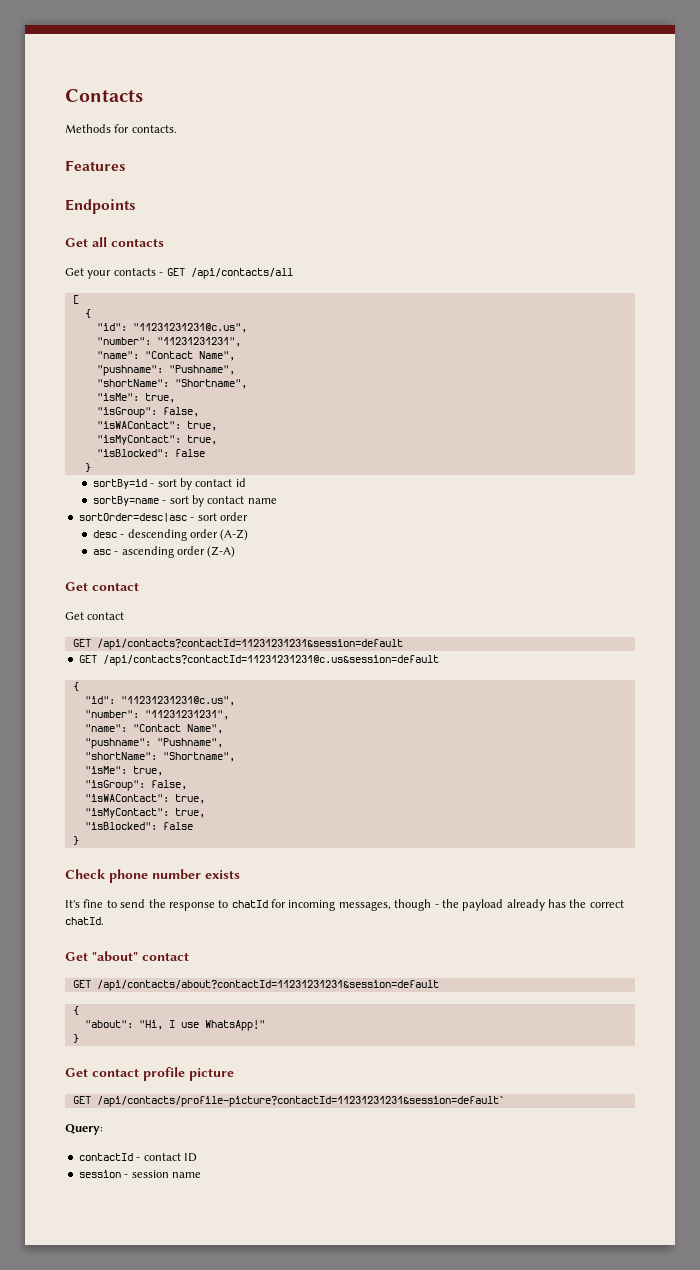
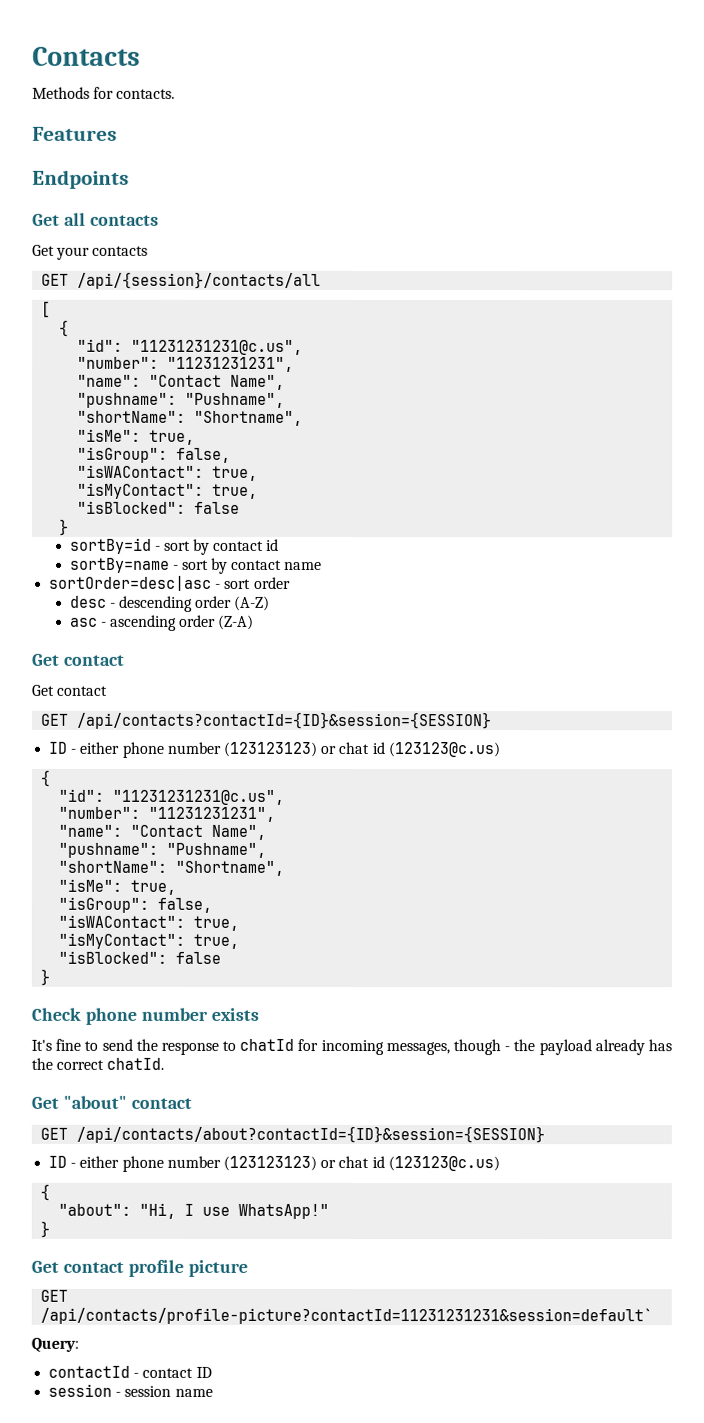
- Get your contacts - GET /api/contacts/all
+ Get your contacts
+ GET /api/{session}/contacts/all
- GET /api/contacts?contactId=11231231231&session=default
- GET /api/contacts?contactId=11231231231@c.us&session=default
+ GET /api/contacts?contactId={ID}&session={SESSION}
+ ID - either phone number (123123123) or chat id (123123@c.us)
- GET /api/contacts/about?contactId=11231231231&session=default
+ GET /api/contacts/about?contactId={ID}&session={SESSION}
+ ID - either phone number (123123123) or chat id (123123@c.us)

